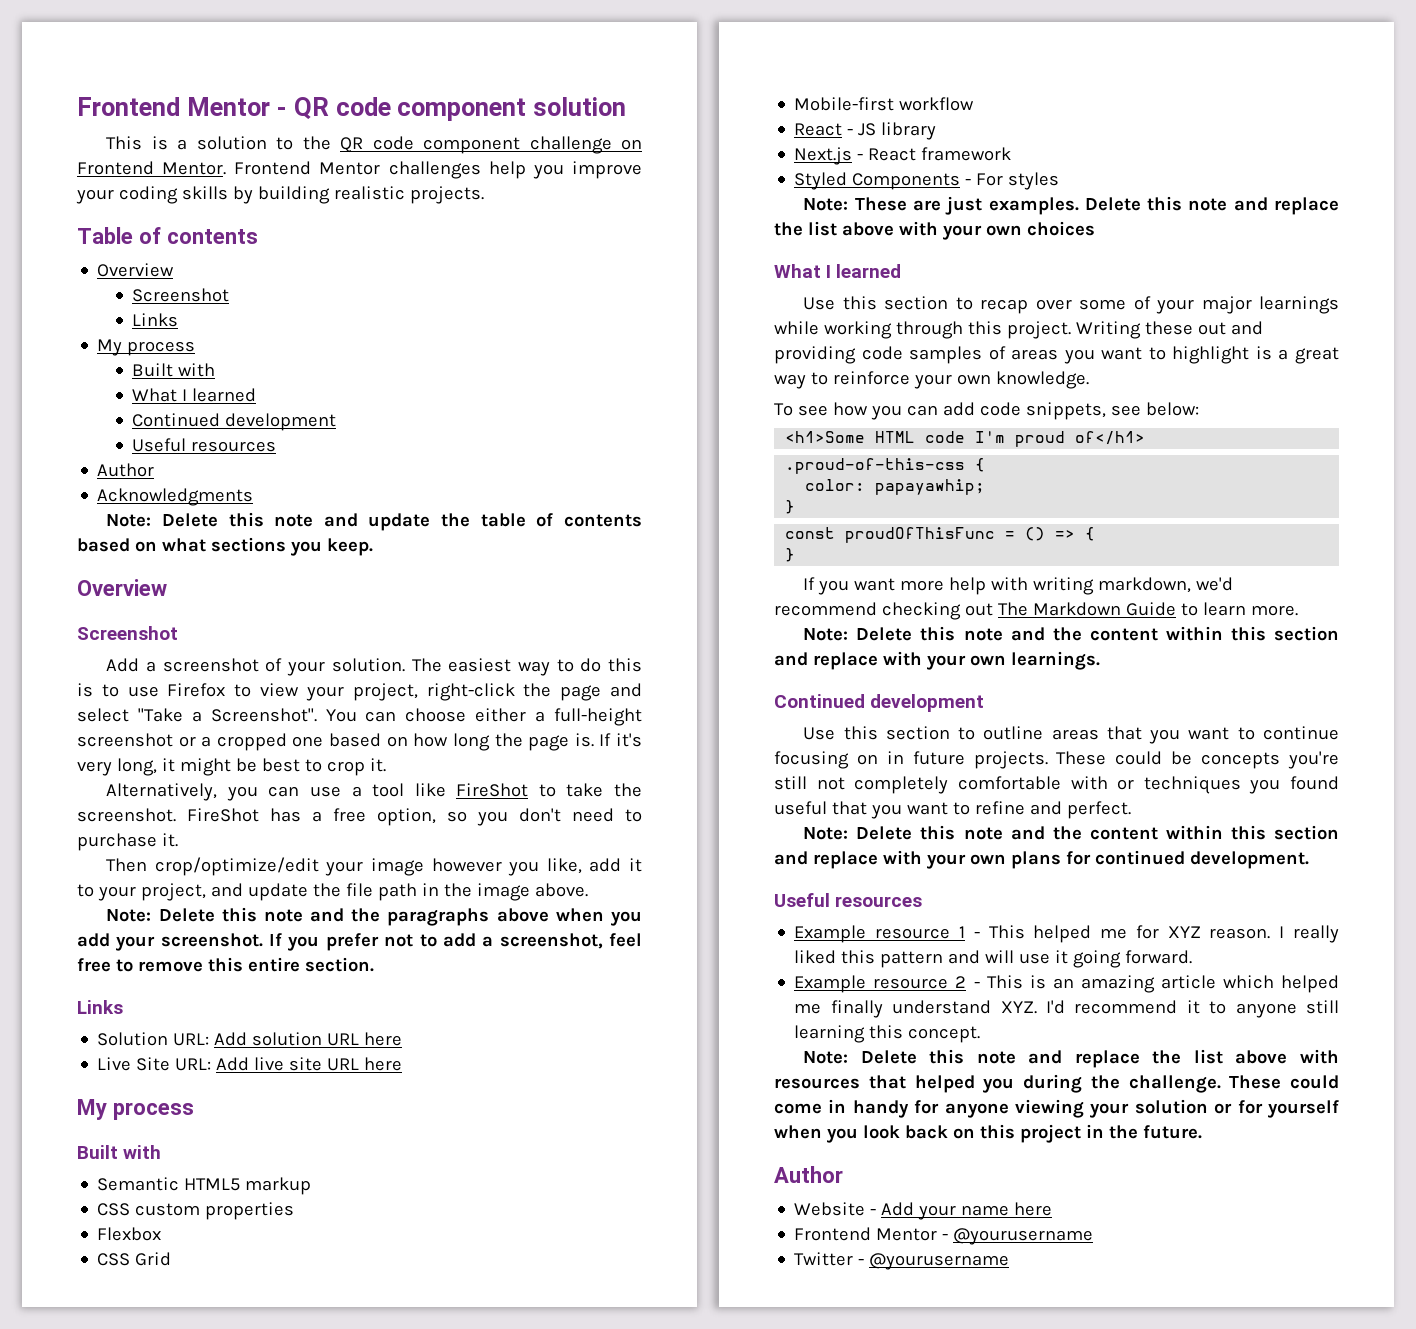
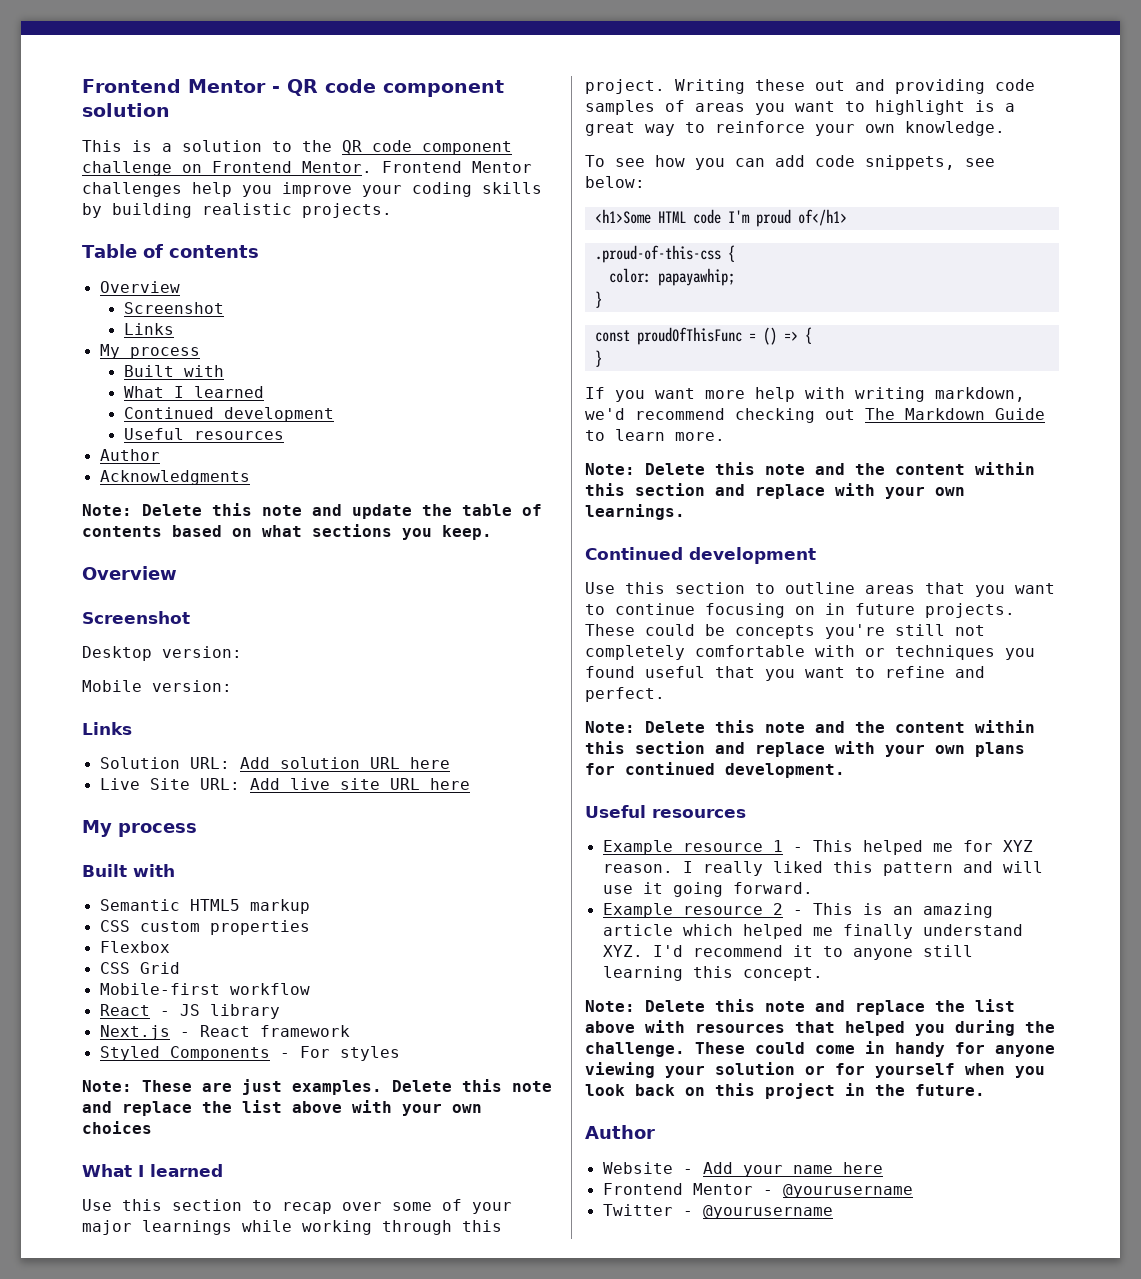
- Add a screenshot of your solution. The easiest way to do this is to use Firefox to view your project, right-click the page and select "Take a Screenshot". You can choose either a full-height screenshot or a cropped one based on how long the page is. If it's very long, it might be best to crop it.
- Alternatively, you can use a tool like FireShot to take the screenshot. FireShot has a free option, so you don't need to purchase it.
- Then crop/optimize/edit your image however you like, add it to your project, and update the file path in the image above.
- Note: Delete this note and the paragraphs above when you add your screenshot. If you prefer not to add a screenshot, feel free to remove this entire section.
+ Desktop version:
+ Mobile version:

